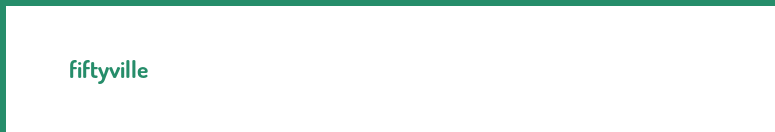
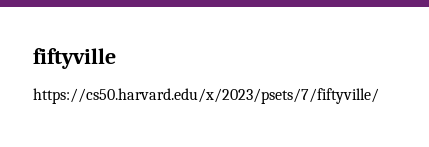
+ https://cs50.harvard.edu/x/2023/psets/7/fiftyville/

